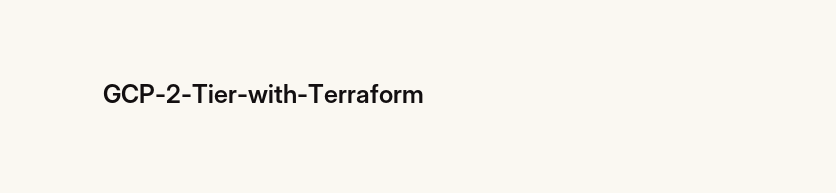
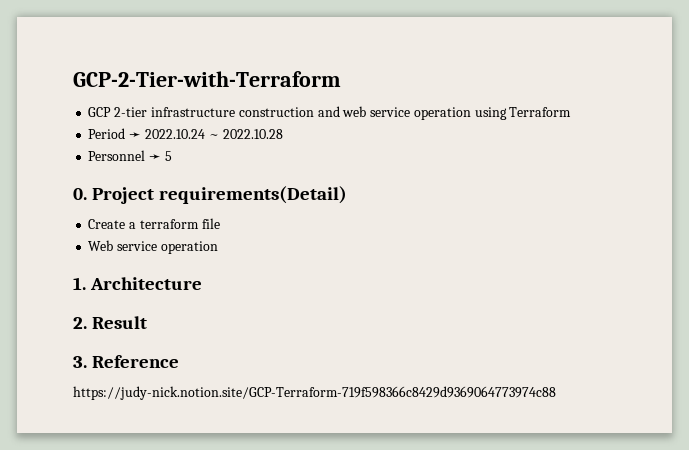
+ GCP 2-tier infrastructure construction and web service operation using Terraform
+ Period ➛ 2022.10.24 ~ 2022.10.28
+ Personnel ➛ 5
+ 0. Project requirements(Detail)
+ Create a terraform file
+ Web service operation
+ 1. Architecture
+ 2. Result
+ 3. Reference
+ https://judy-nick.notion.site/GCP-Terraform-719f598366c8429d9369064773974c88

